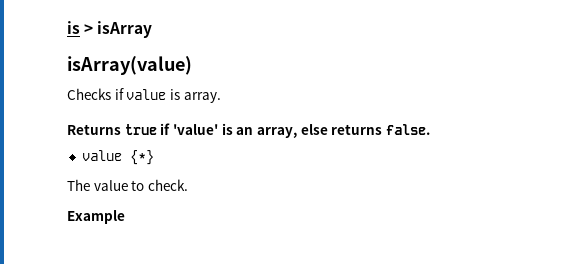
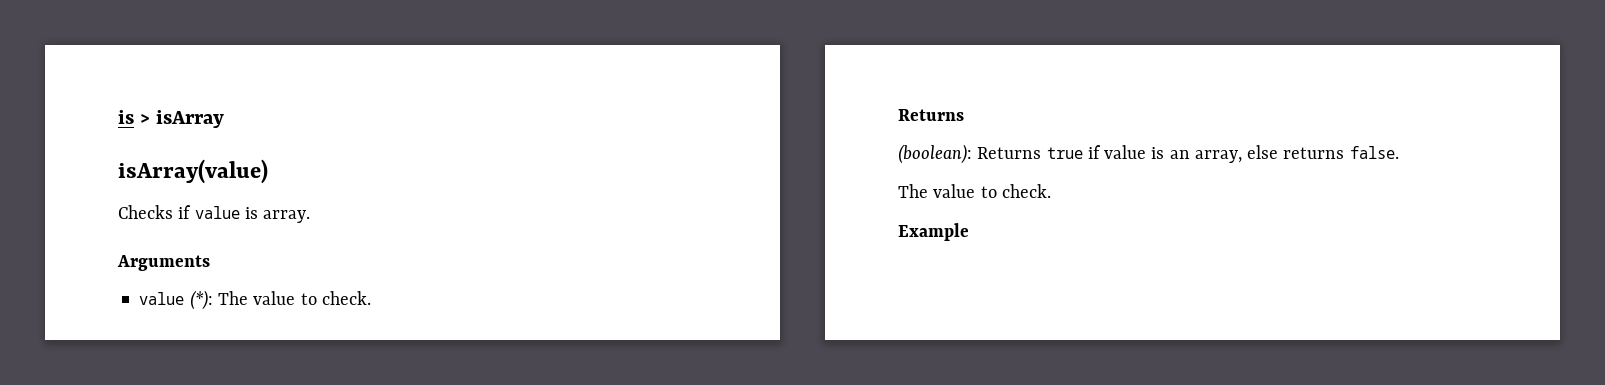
- Returns true if 'value' is an array, else returns false.
+ Arguments
+ value (*): The value to check.
+ Returns
+ (boolean): Returns true if value is an array, else returns false.
- value {*}

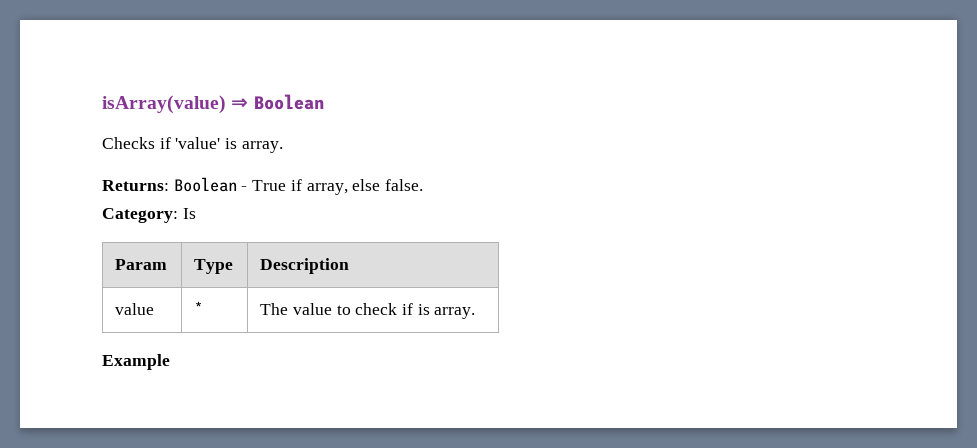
- is > isArray
- isArray(value)
+ isArray(value) ⇒ Boolean
- Checks if value is array.
- Arguments
- value (*): The value to check.
- Returns
- (boolean): Returns true if value is an array, else returns false.
- The value to check.
+ Checks if 'value' is array.
+ Returns: Boolean - True if array, else false.
+ Category: Is
+ Param | Type | Description
+ value | * | The value to check if is array.

